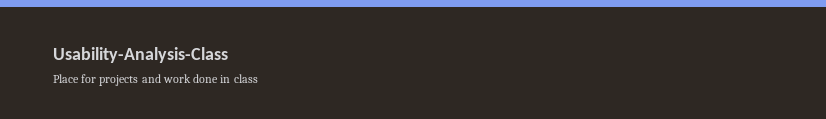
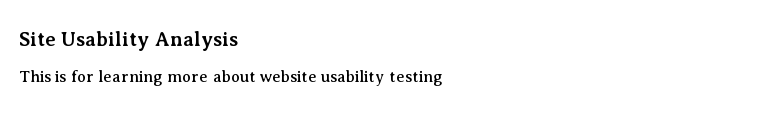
- Usability-Analysis-Class
- Place for projects and work done in class
+ Site Usability Analysis
+ This is for learning more about website usability testing

